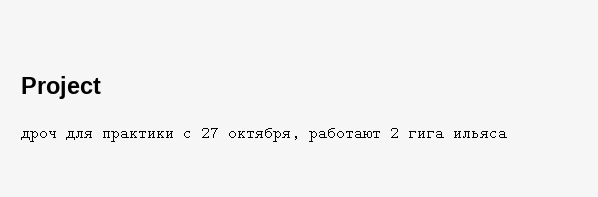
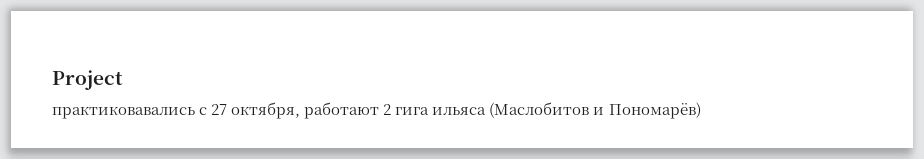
- дроч для практики с 27 октября, работают 2 гига ильяса
+ практиковавались с 27 октября, работают 2 гига ильяса (Маслобитов и Пономарёв)

